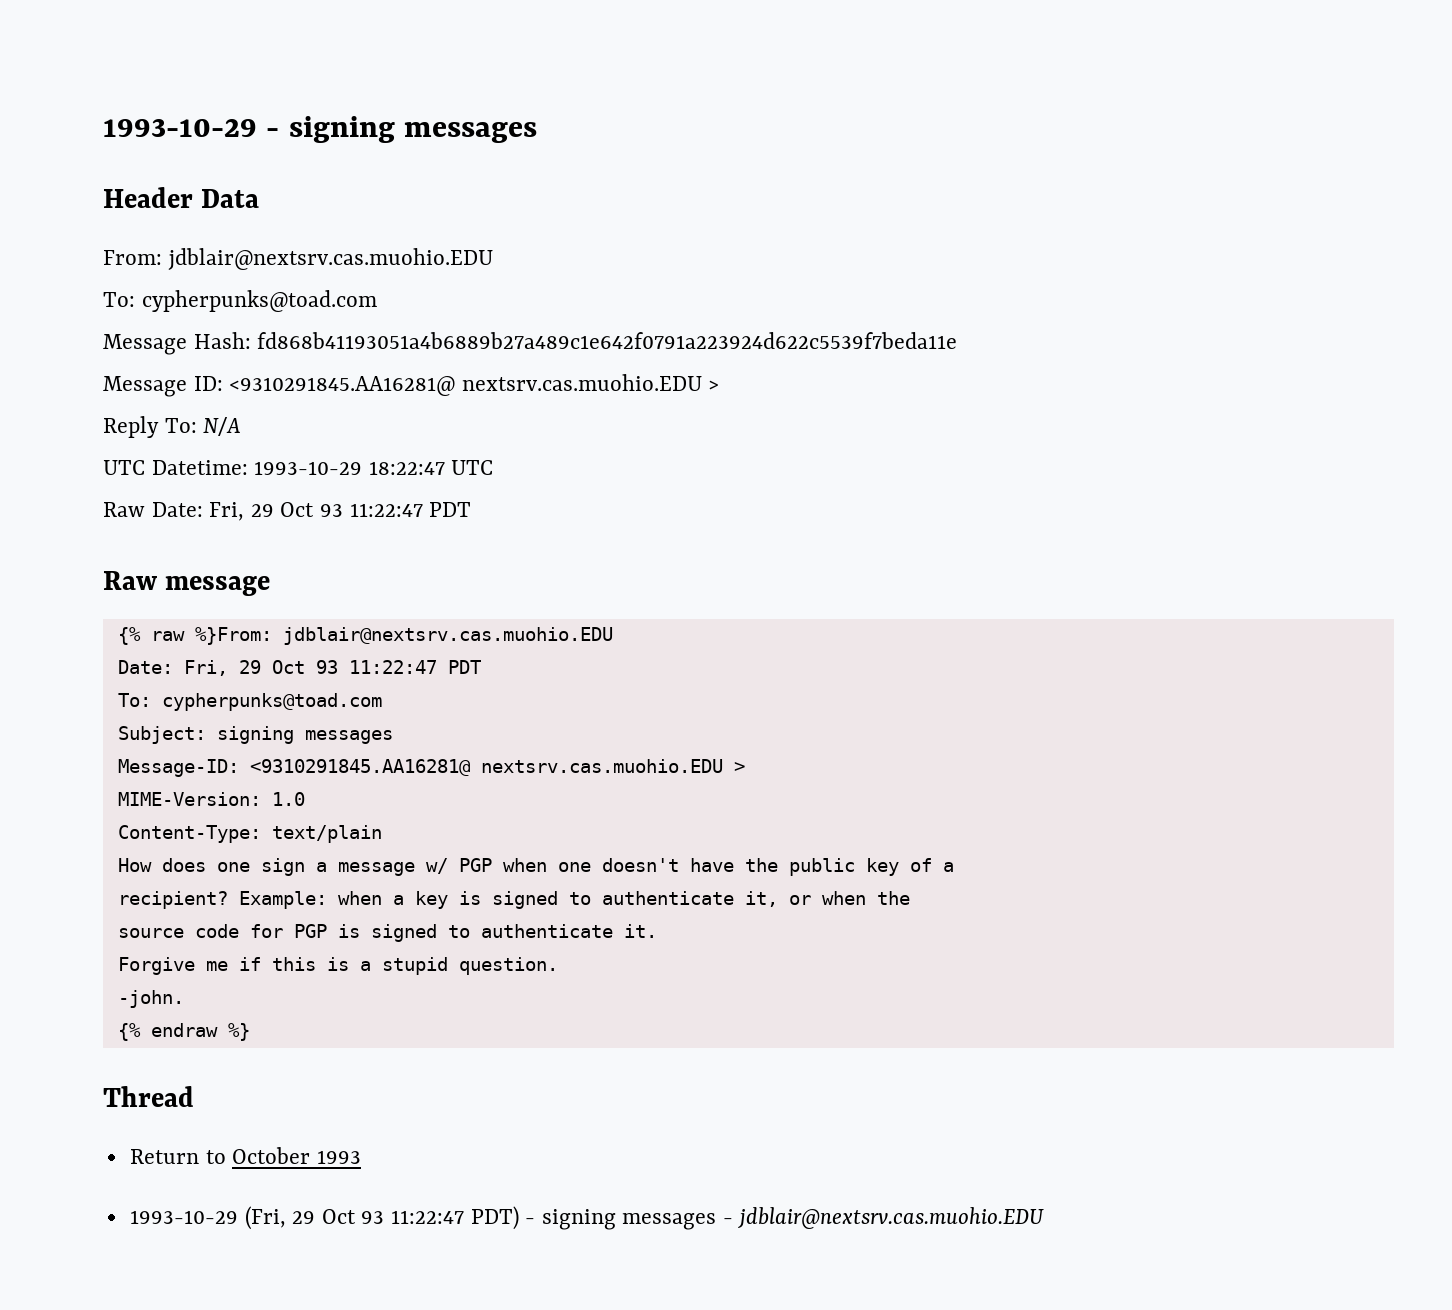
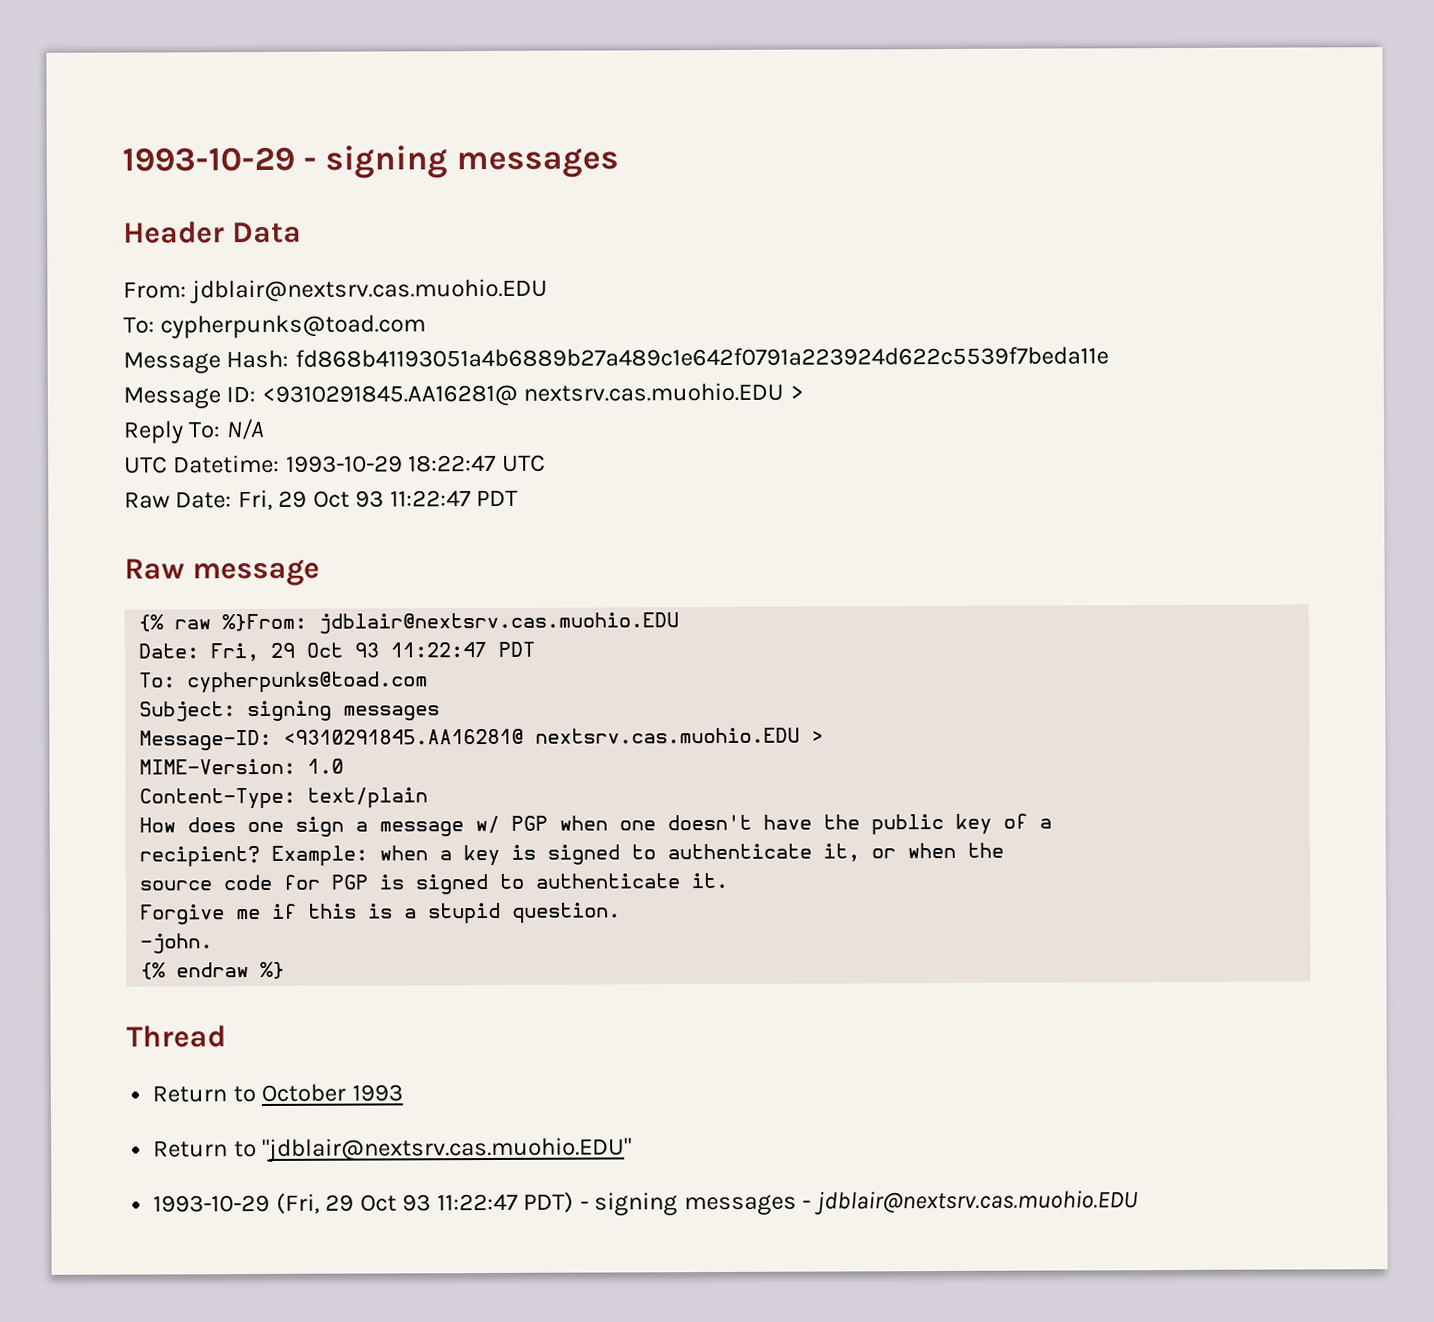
+ Return to "jdblair@nextsrv.cas.muohio.EDU"

